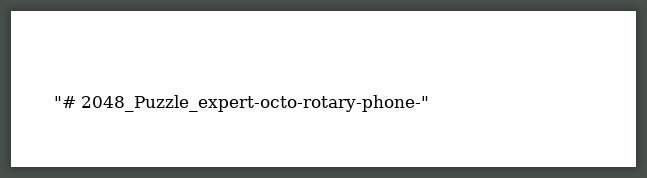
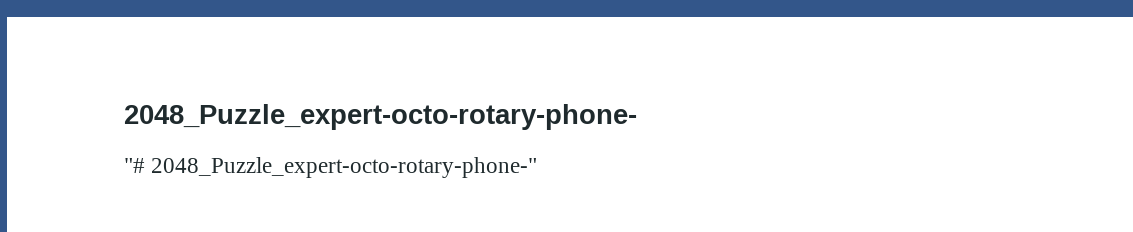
+ 2048_Puzzle_expert-octo-rotary-phone-

